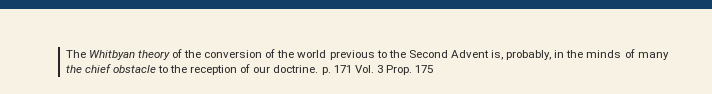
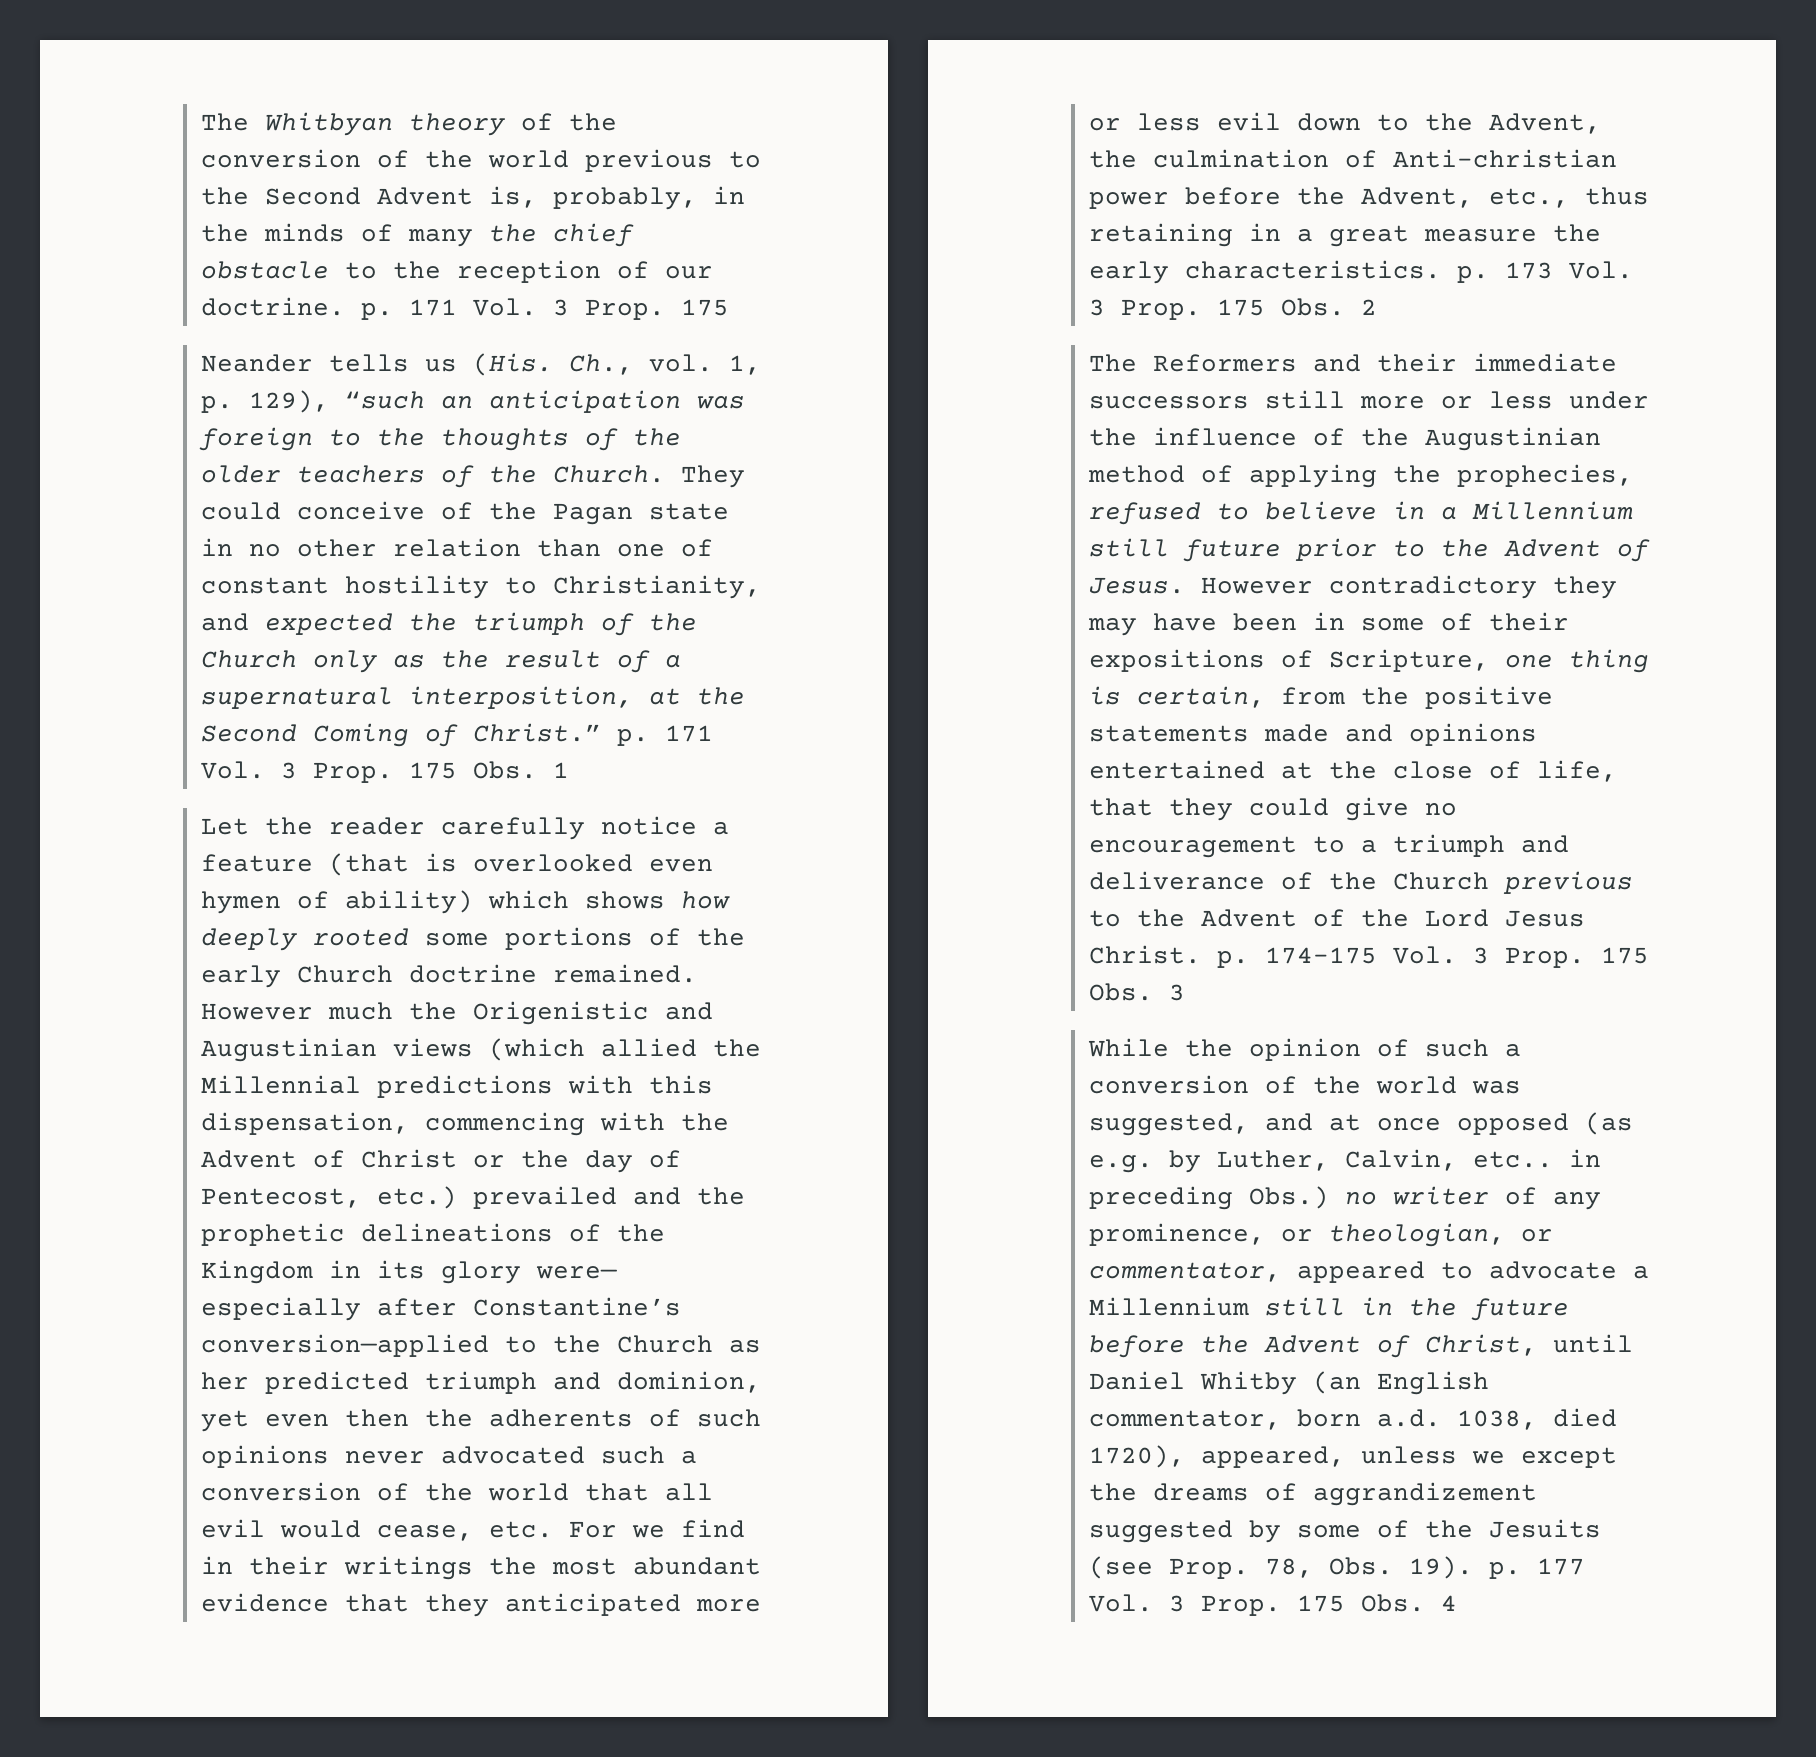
+ Neander tells us (His. Ch., vol. 1, p. 129), “such an anticipation was foreign to the thoughts of the older teachers of the Church. They could conceive of the Pagan state in no other relation than one of constant hostility to Christianity, and expected the triumph of the Church only as the result of a supernatural interposition, at the Second Coming of Christ.” p. 171 Vol. 3 Prop. 175 Obs. 1
+ Let the reader carefully notice a feature (that is overlooked even hymen of ability) which shows how deeply rooted some portions of the early Church doctrine remained. However much the Origenistic and Augustinian views (which allied the Millennial predictions with this dispensation, commencing with the Advent of Christ or the day of Pentecost, etc.) prevailed and the prophetic delineations of the Kingdom in its glory were— especially after Constantine’s conversion—applied to the Church as her predicted triumph and dominion, yet even then the adherents of such opinions never advocated such a conversion of the world that all evil would cease, etc. For we find in their writings the most abundant evidence that they anticipated more or less evil down to the Advent, the culmination of Anti-christian power before the Advent, etc., thus retaining in a great measure the early characteristics. p. 173 Vol. 3 Prop. 175 Obs. 2
+ The Reformers and their immediate successors still more or less under the influence of the Augustinian method of applying the prophecies, refused to believe in a Millennium still future prior to the Advent of Jesus. However contradictory they may have been in some of their expositions of Scripture, one thing is certain, from the positive statements made and opinions entertained at the close of life, that they could give no encouragement to a triumph and deliverance of the Church previous to the Advent of the Lord Jesus Christ. p. 174-175 Vol. 3 Prop. 175 Obs. 3
+ While the opinion of such a conversion of the world was suggested, and at once opposed (as e.g. by Luther, Calvin, etc.. in preceding Obs.) no writer of any prominence, or theologian, or commentator, appeared to advocate a Millennium still in the future before the Advent of Christ, until Daniel Whitby (an English commentator, born a.d. 1038, died 1720), appeared, unless we except the dreams of aggrandizement suggested by some of the Jesuits (see Prop. 78, Obs. 19). p. 177 Vol. 3 Prop. 175 Obs. 4

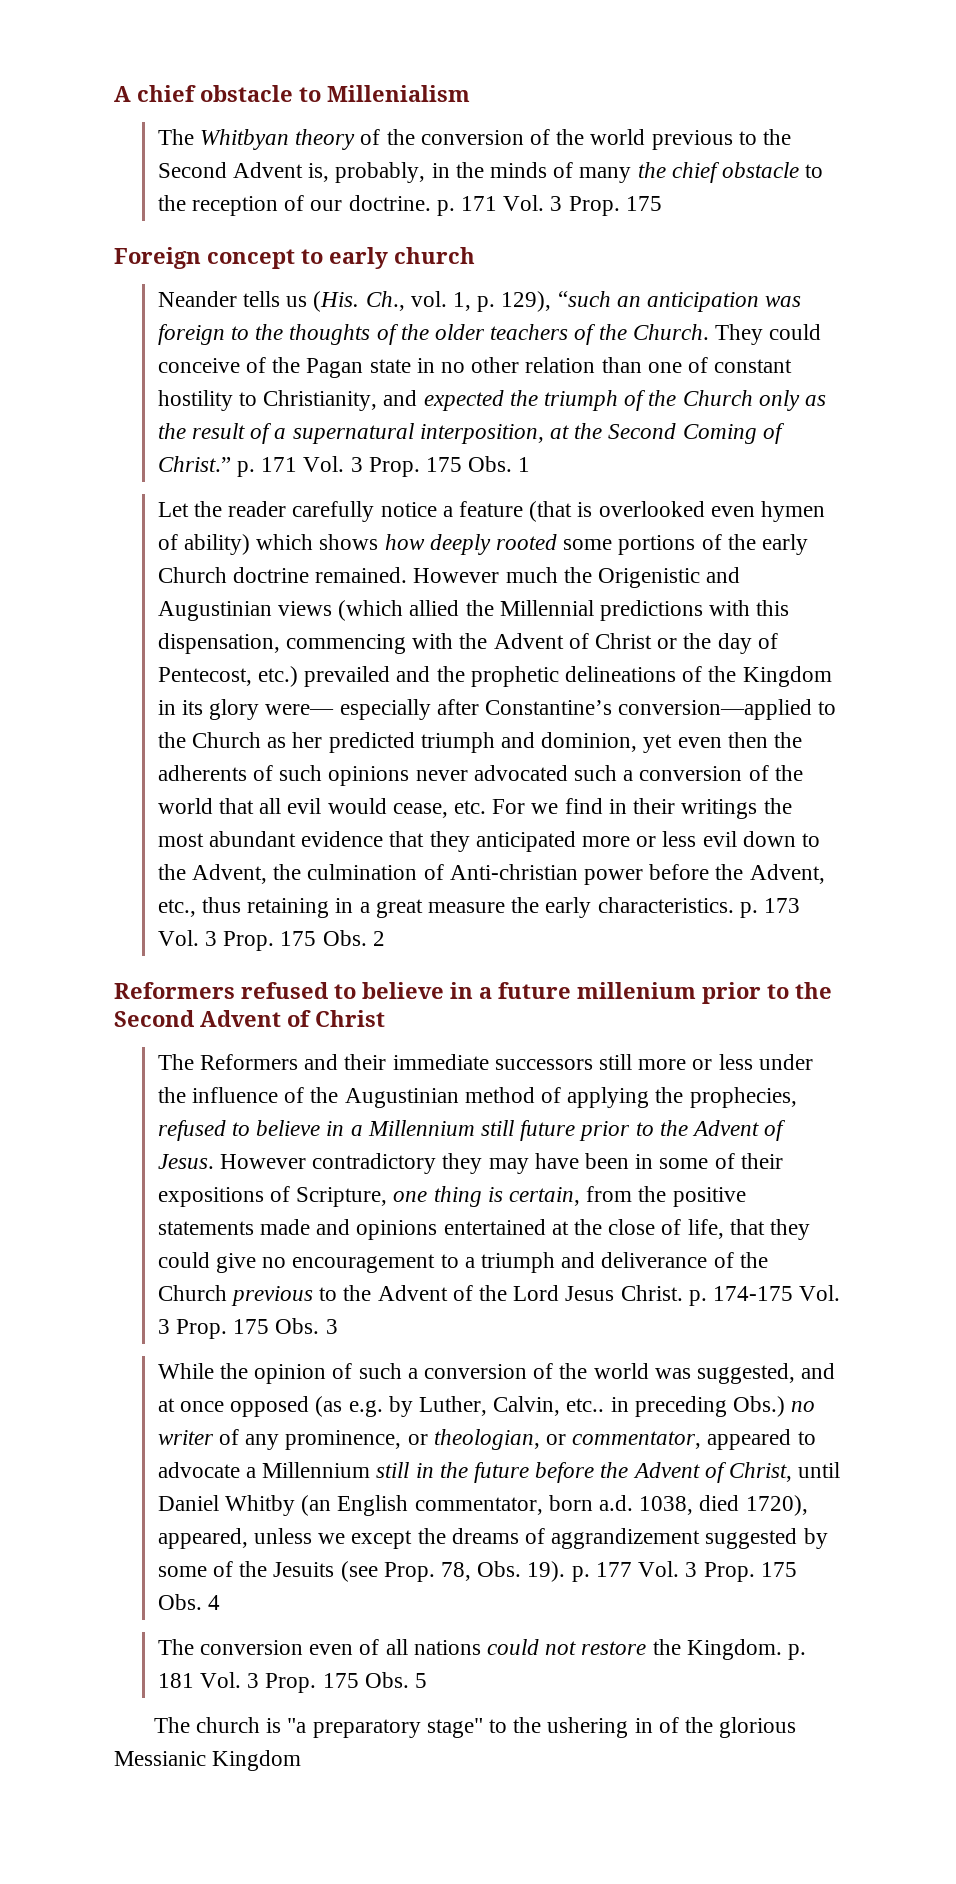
+ A chief obstacle to Millenialism
+ Foreign concept to early church
+ Reformers refused to believe in a future millenium prior to the Second Advent of Christ
+ The conversion even of all nations could not restore the Kingdom. p. 181 Vol. 3 Prop. 175 Obs. 5
+ The church is "a preparatory stage" to the ushering in of the glorious Messianic Kingdom

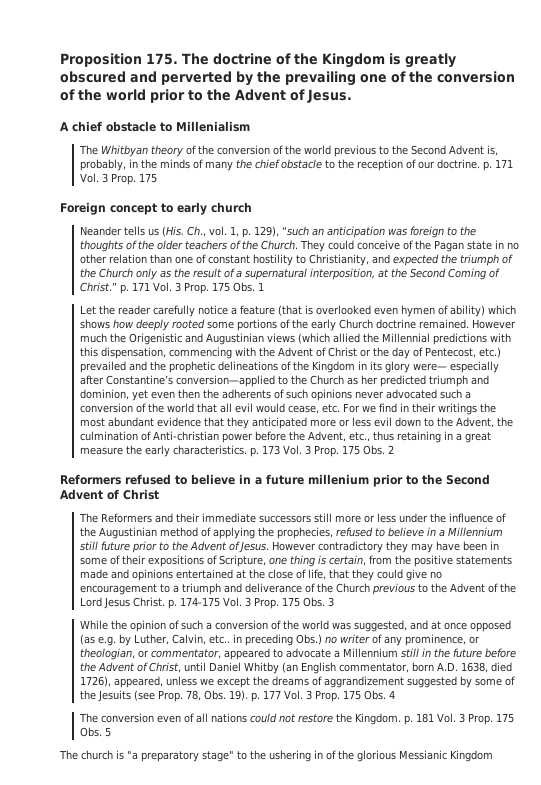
+ Proposition 175. The doctrine of the Kingdom is greatly obscured and perverted by the prevailing one of the conversion of the world prior to the Advent of Jesus.
- While the opinion of such a conversion of the world was suggested, and at once opposed (as e.g. by Luther, Calvin, etc.. in preceding Obs.) no writer of any prominence, or theologian, or commentator, appeared to advocate a Millennium still in the future before the Advent of Christ, until Daniel Whitby (an English commentator, born a.d. 1038, died 1720), appeared, unless we except the dreams of aggrandizement suggested by some of the Jesuits (see Prop.
+ While the opinion of such a conversion of the world was suggested, and at once opposed (as e.g. by Luther, Calvin, etc.. in preceding Obs.) no writer of any prominence, or theologian, or commentator, appeared to advocate a Millennium still in the future before the Advent of Christ, until Daniel Whitby (an English commentator, born A.D. 1638, died 1726), appeared, unless we except the dreams of aggrandizement suggested by some of the Jesuits (see Prop.

